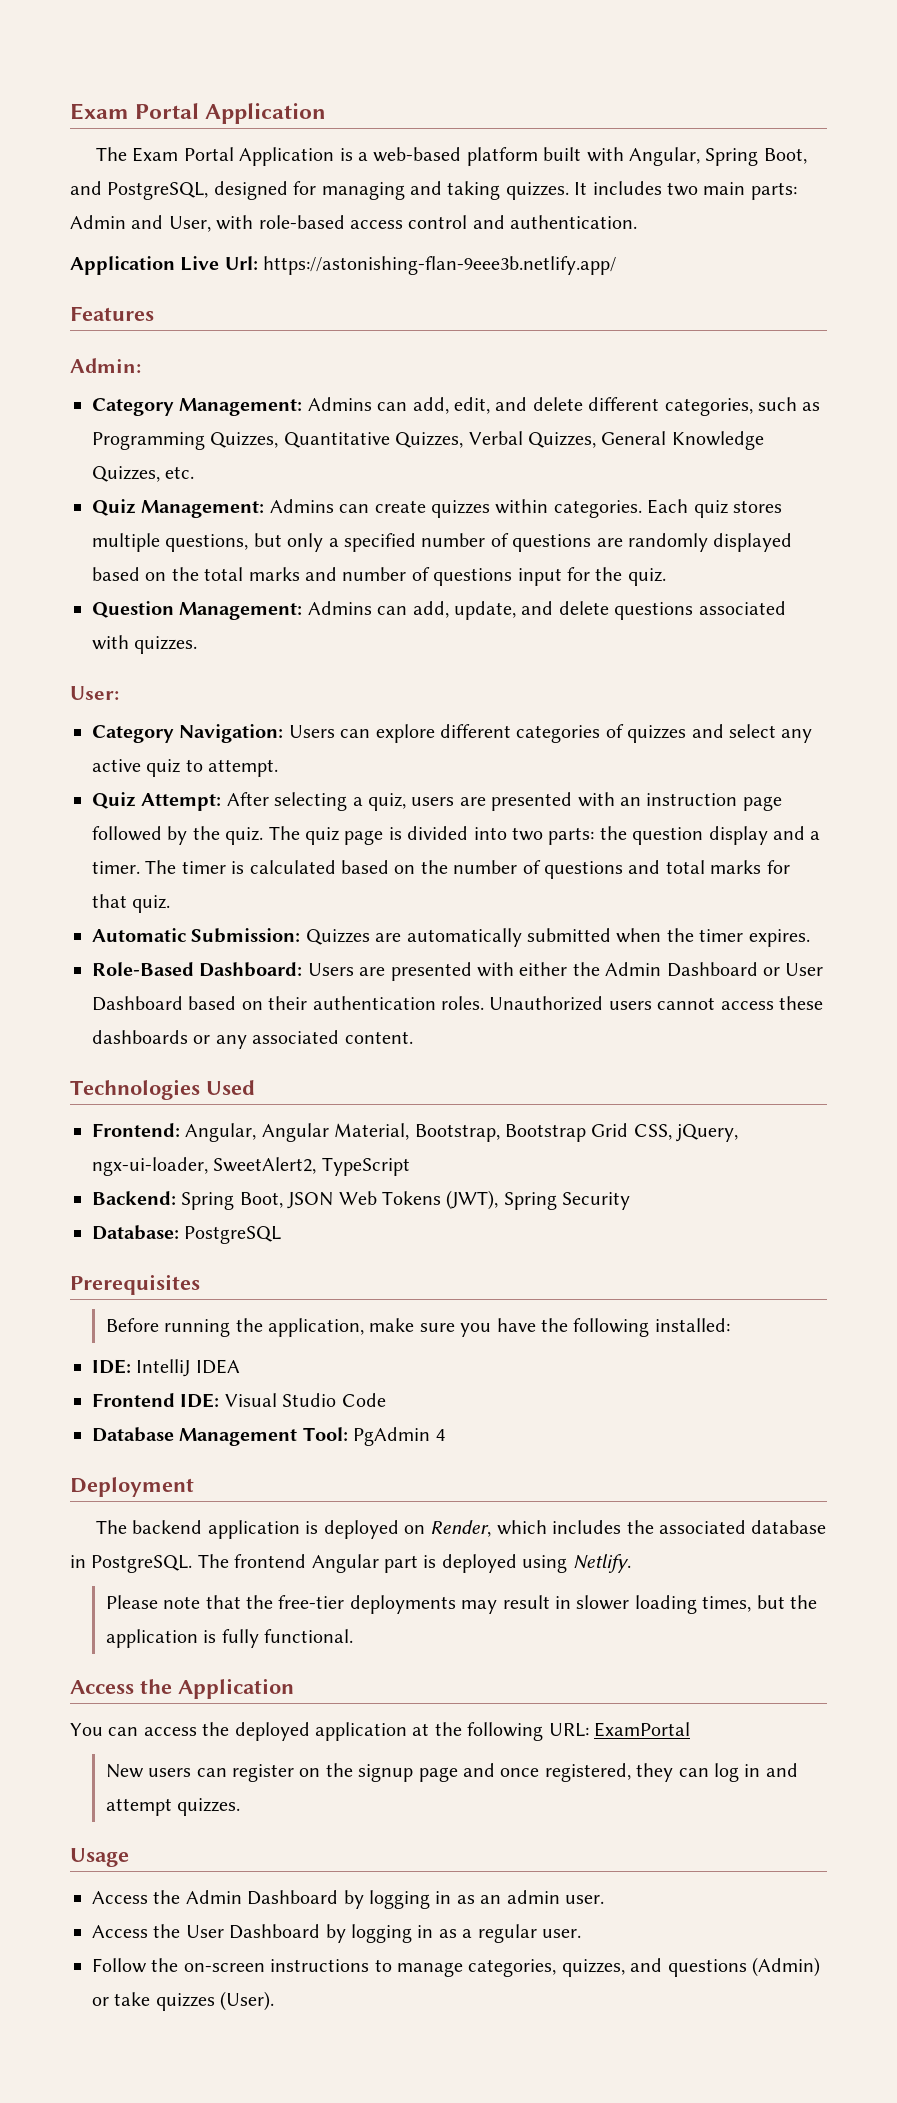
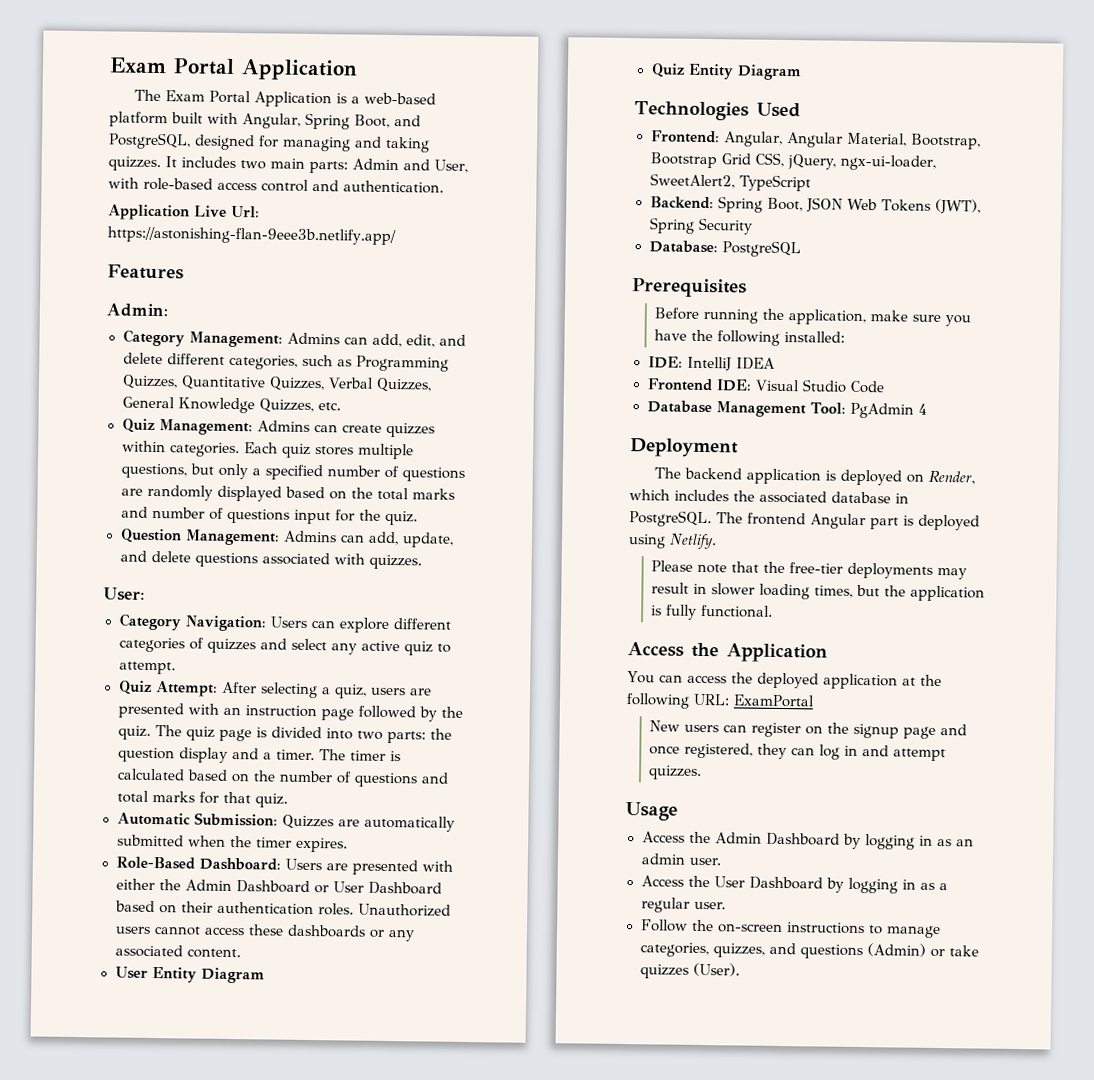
+ User Entity Diagram
+ Quiz Entity Diagram

